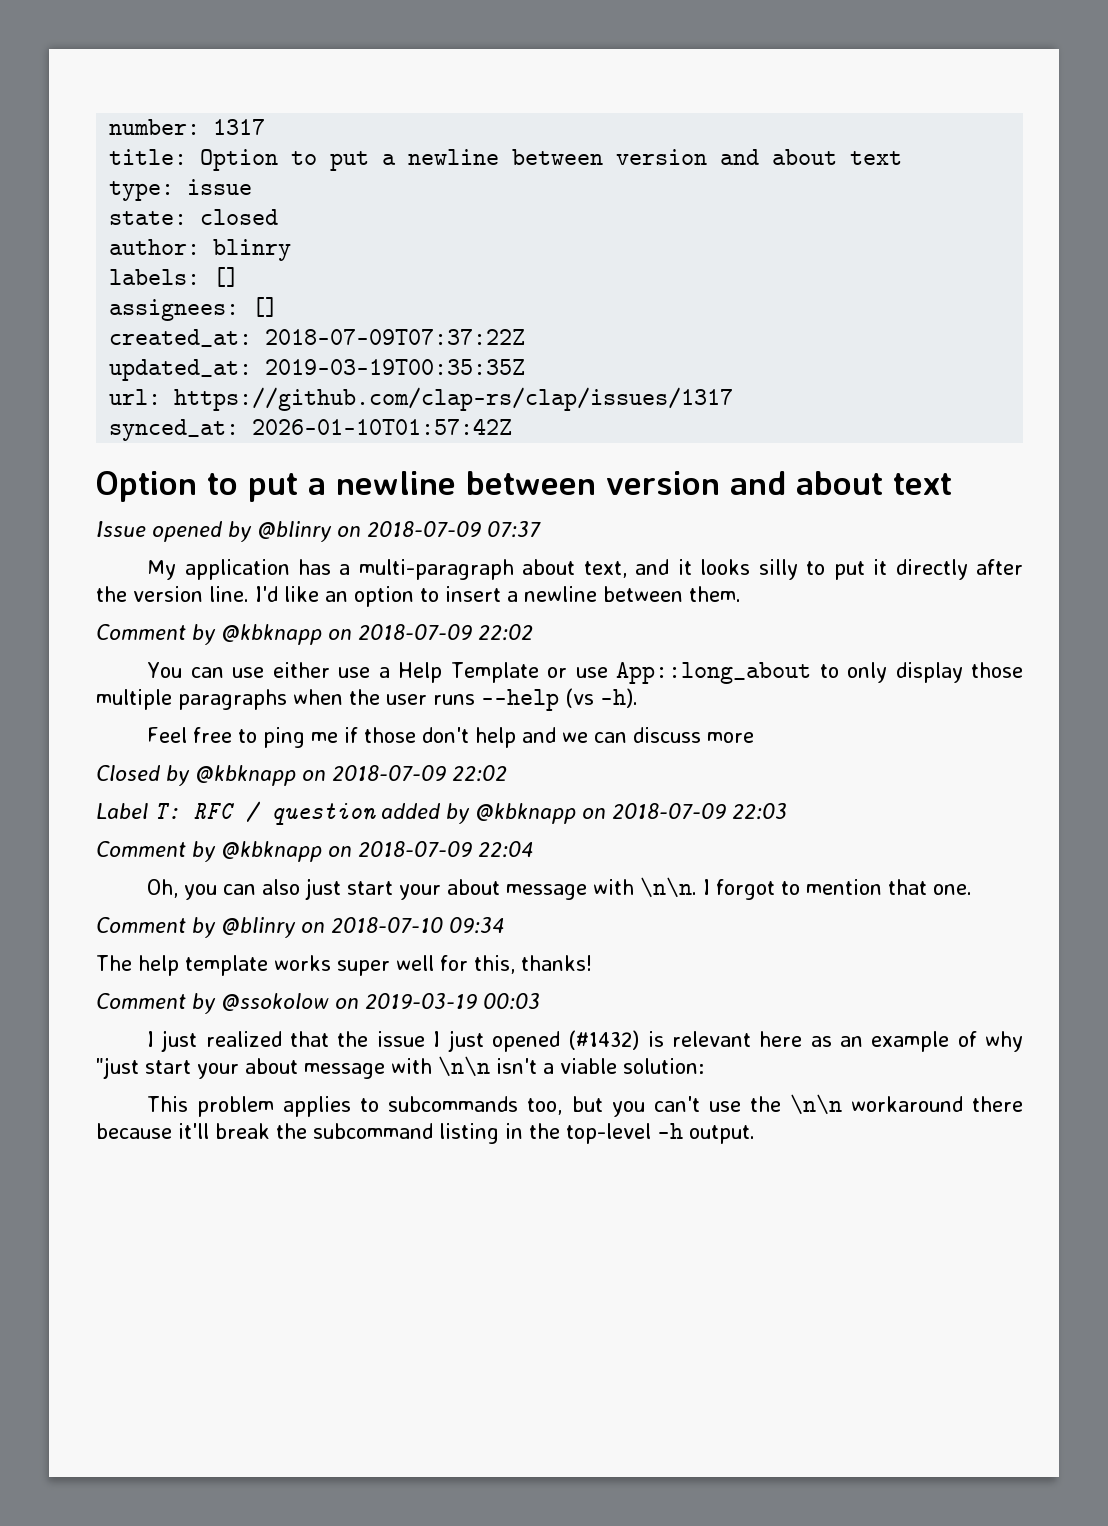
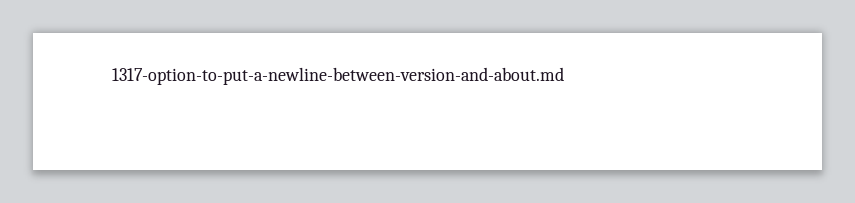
- number: 1317
- title: Option to put a newline between version and about text
- type: issue
- state: closed
- author: blinry
- labels: []
- assignees: []
- created_at: 2018-07-09T07:37:22Z
- updated_at: 2019-03-19T00:35:35Z
- url: https://github.com/clap-rs/clap/issues/1317
- synced_at: 2026-01-10T01:57:42Z
- Option to put a newline between version and about text
- Issue opened by @blinry on 2018-07-09 07:37
- My application has a multi-paragraph about text, and it looks silly to put it directly after the version line. I'd like an option to insert a newline between them.
- Comment by @kbknapp on 2018-07-09 22:02
- You can use either use a Help Template or use App::long_about to only display those multiple paragraphs when the user runs --help (vs -h).
- Feel free to ping me if those don't help and we can discuss more
- Closed by @kbknapp on 2018-07-09 22:02
- Label T: RFC / question added by @kbknapp on 2018-07-09 22:03
- Comment by @kbknapp on 2018-07-09 22:04
- Oh, you can also just start your about message with \n\n. I forgot to mention that one.
- Comment by @blinry on 2018-07-10 09:34
- The help template works super well for this, thanks!
- Comment by @ssokolow on 2019-03-19 00:03
- I just realized that the issue I just opened (#1432) is relevant here as an example of why "just start your about message with \n\n isn't a viable solution:
- This problem applies to subcommands too, but you can't use the \n\n workaround there because it'll break the subcommand listing in the top-level -h output.
+ 1317-option-to-put-a-newline-between-version-and-about.md

